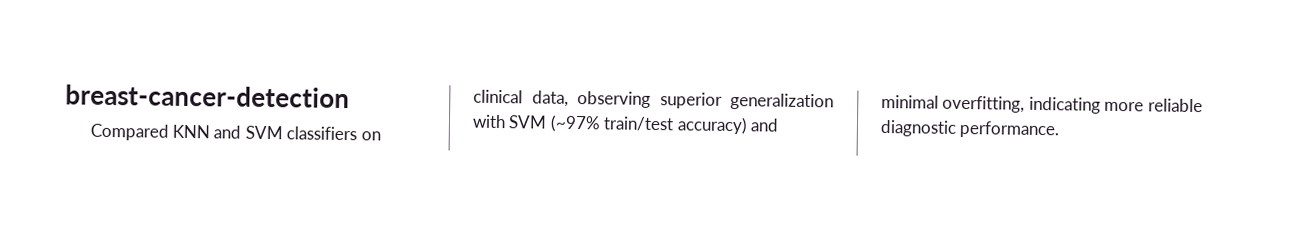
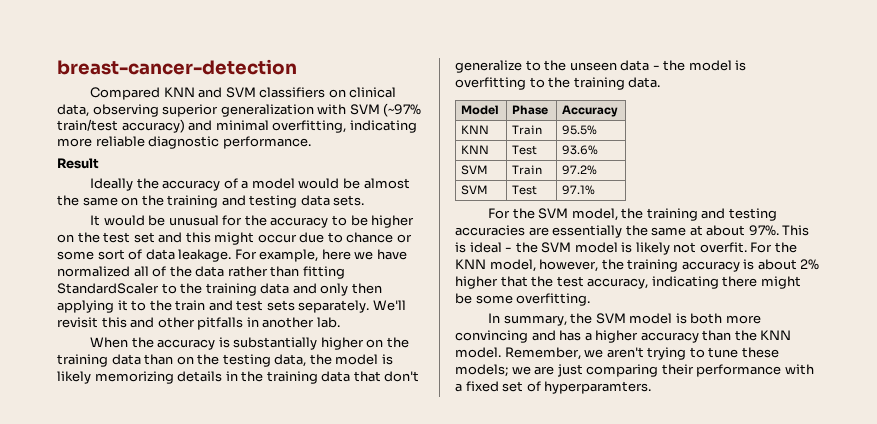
+ Result
+ Ideally the accuracy of a model would be almost the same on the training and testing data sets.
+ It would be unusual for the accuracy to be higher on the test set and this might occur due to chance or some sort of data leakage. For example, here we have normalized all of the data rather than fitting StandardScaler to the training data and only then applying it to the train and test sets separately. We'll revisit this and other pitfalls in another lab.
+ When the accuracy is substantially higher on the training data than on the testing data, the model is likely memorizing details in the training data that don't generalize to the unseen data - the model is overfitting to the training data.
+ Model | Phase | Accuracy
+ KNN | Train | 95.5%
+ KNN | Test | 93.6%
+ SVM | Train | 97.2%
+ SVM | Test | 97.1%
+ For the SVM model, the training and testing accuracies are essentially the same at about 97%. This is ideal - the SVM model is likely not overfit. For the KNN model, however, the training accuracy is about 2% higher that the test accuracy, indicating there might be some overfitting.
+ In summary, the SVM model is both more convincing and has a higher accuracy than the KNN model. Remember, we aren't trying to tune these models; we are just comparing their performance with a fixed set of hyperparamters.

